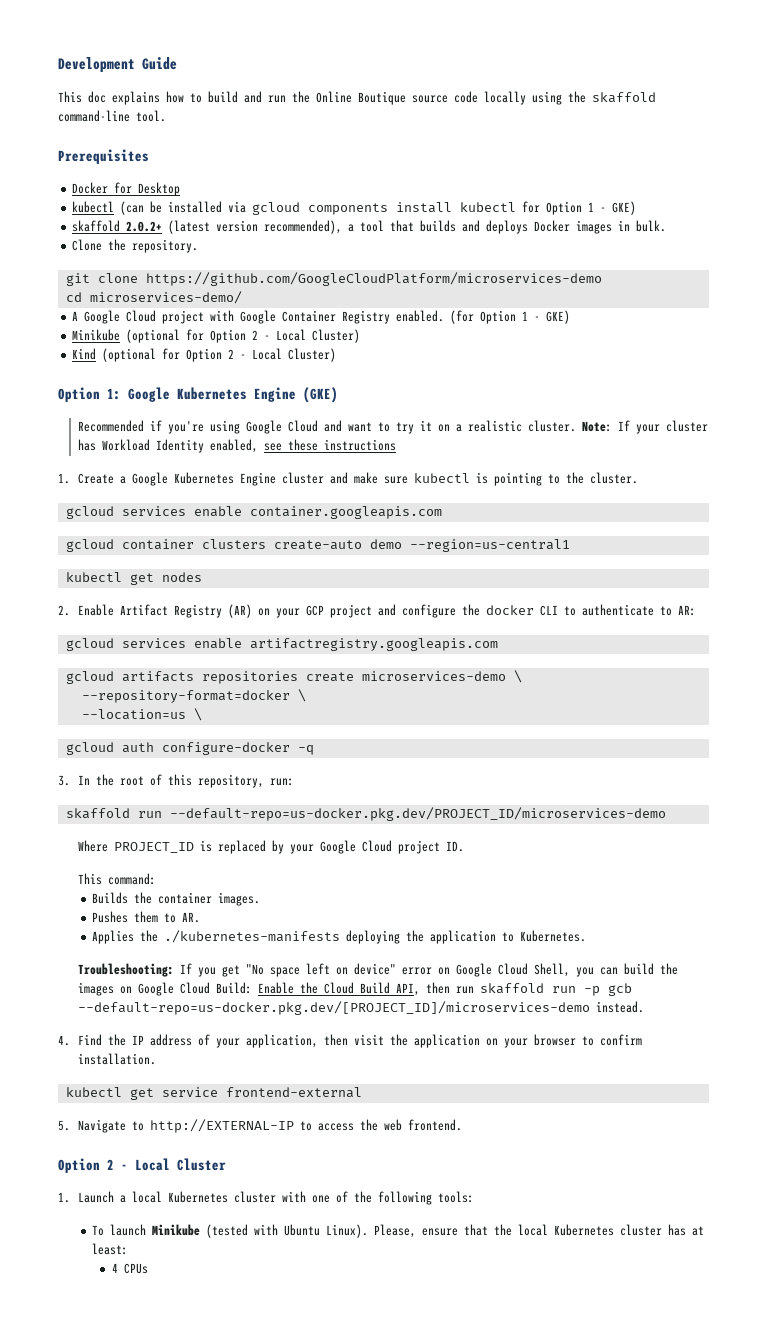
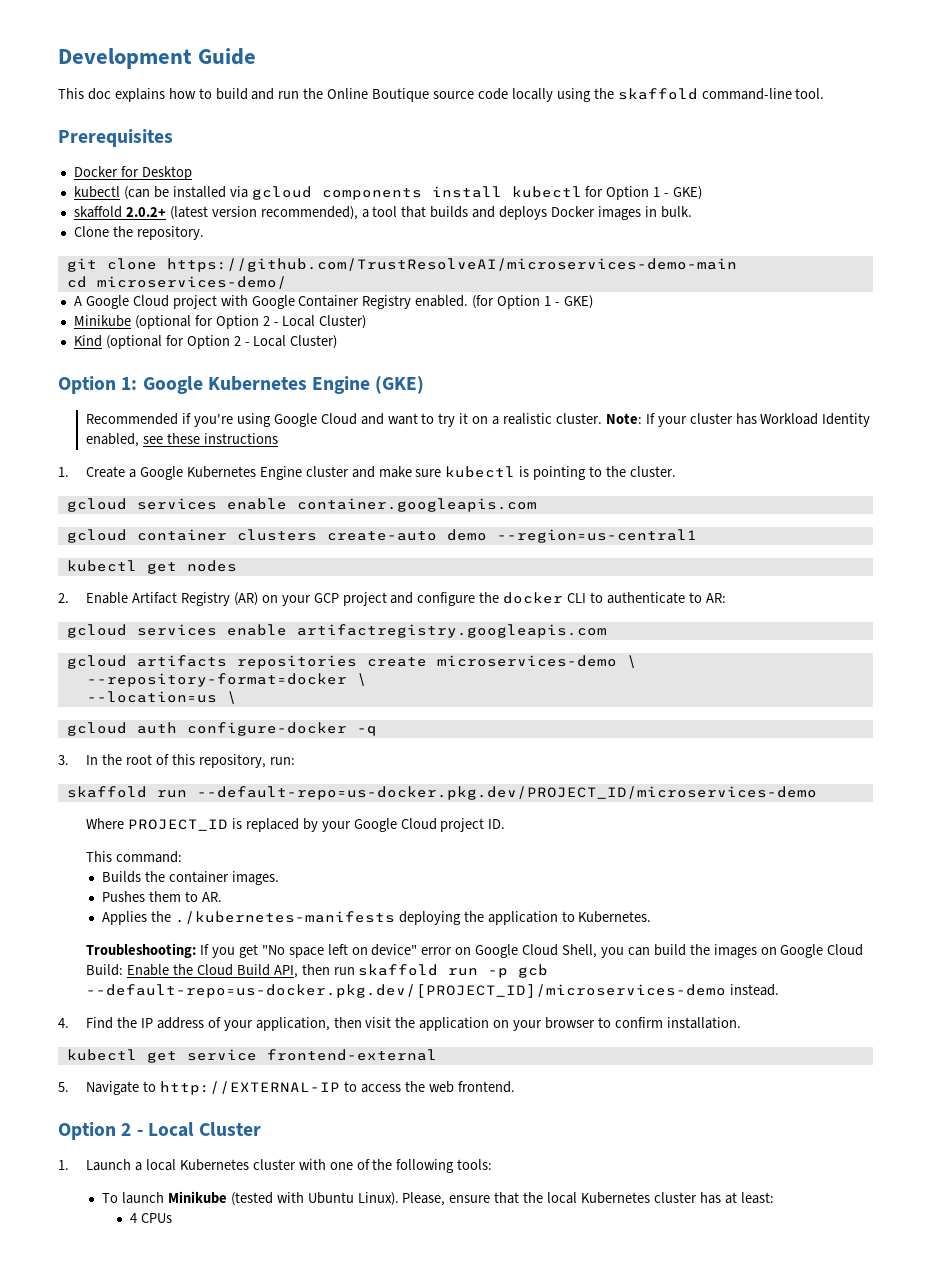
- git clone https://github.com/GoogleCloudPlatform/microservices-demo
+ git clone https://github.com/TrustResolveAI/microservices-demo-main

